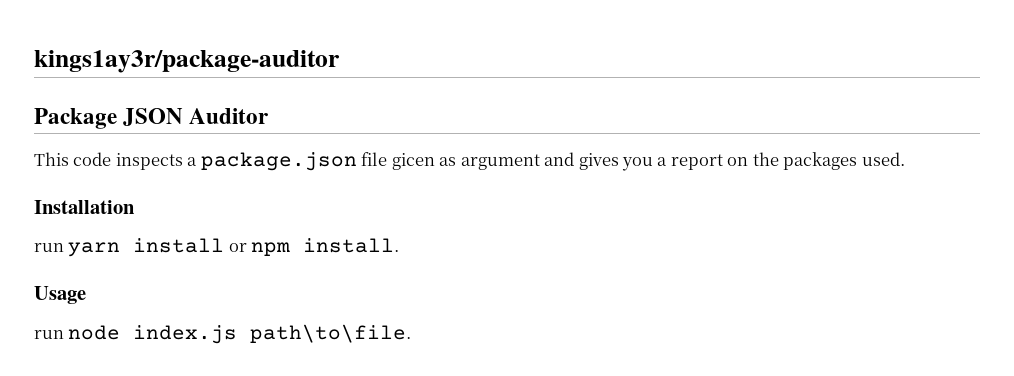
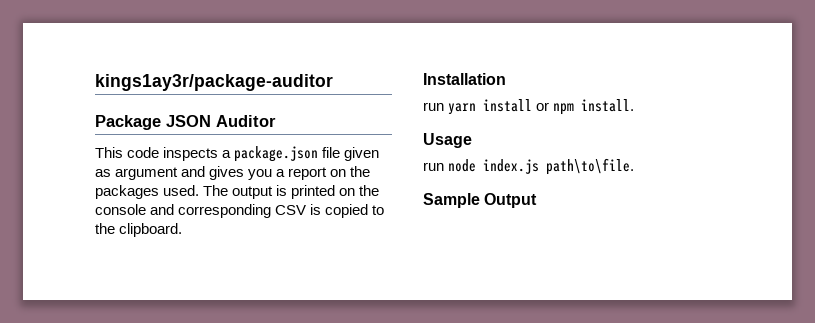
- This code inspects a package.json file gicen as argument and gives you a report on the packages used.
+ This code inspects a package.json file given as argument and gives you a report on the packages used. The output is printed on the console and corresponding CSV is copied to the clipboard.
+ Sample Output

